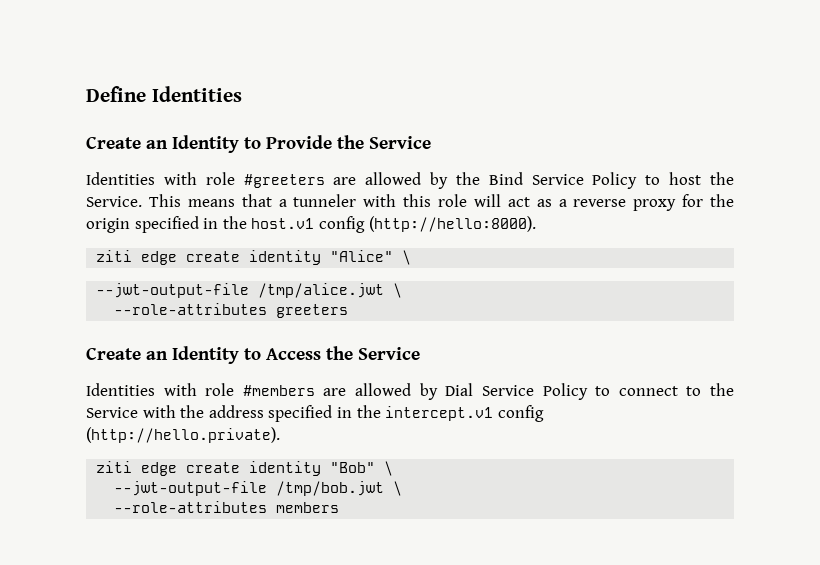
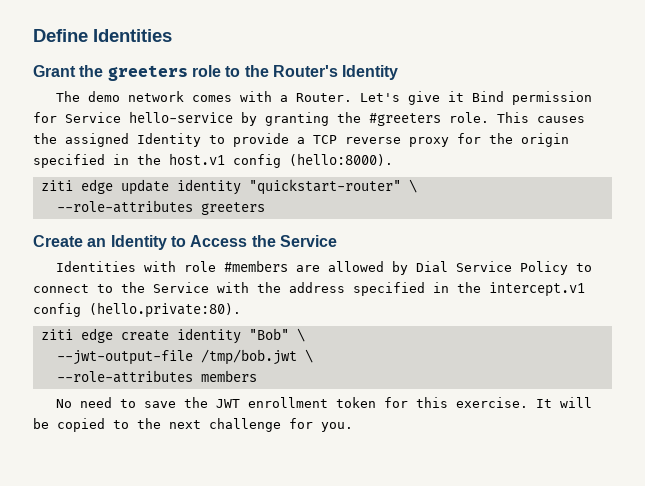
- Create an Identity to Provide the Service
- Identities with role #greeters are allowed by the Bind Service Policy to host the Service. This means that a tunneler with this role will act as a reverse proxy for the origin specified in the host.v1 config (http://hello:8000).
- ziti edge create identity "Alice" \
- --jwt-output-file /tmp/alice.jwt \
+ Grant the greeters role to the Router's Identity
+ The demo network comes with a Router. Let's give it Bind permission for Service hello-service by granting the #greeters role. This causes the assigned Identity to provide a TCP reverse proxy for the origin specified in the host.v1 config (hello:8000).
+ ziti edge update identity "quickstart-router" \
- Identities with role #members are allowed by Dial Service Policy to connect to the Service with the address specified in the intercept.v1 config (http://hello.private).
+ Identities with role #members are allowed by Dial Service Policy to connect to the Service with the address specified in the intercept.v1 config (hello.private:80).
+ No need to save the JWT enrollment token for this exercise. It will be copied to the next challenge for you.

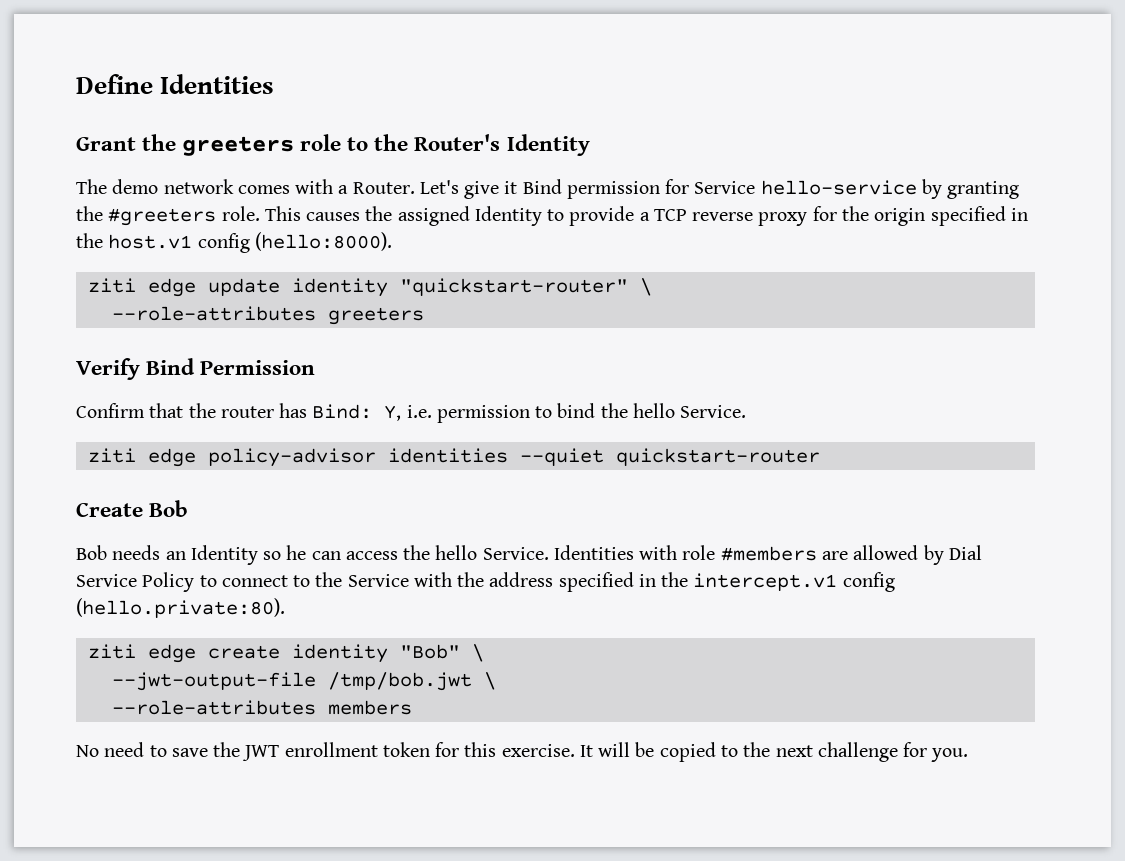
- Create an Identity to Access the Service
- Identities with role #members are allowed by Dial Service Policy to connect to the Service with the address specified in the intercept.v1 config (hello.private:80).
+ Verify Bind Permission
+ Confirm that the router has Bind: Y, i.e. permission to bind the hello Service.
+ ziti edge policy-advisor identities --quiet quickstart-router
+ Create Bob
+ Bob needs an Identity so he can access the hello Service. Identities with role #members are allowed by Dial Service Policy to connect to the Service with the address specified in the intercept.v1 config (hello.private:80).

